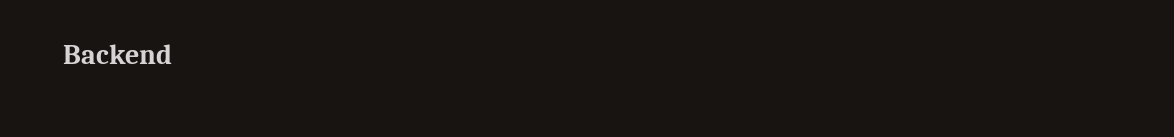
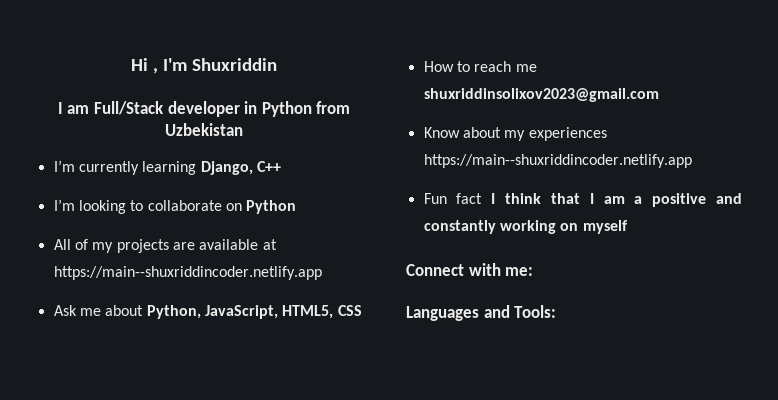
- Backend
+ Hi , I'm Shuxriddin
+ I am Full/Stack developer in Python from Uzbekistan
+ I’m currently learning Django, C++
+ I’m looking to collaborate on Python
+ All of my projects are available at https://main--shuxriddincoder.netlify.app
+ Ask me about Python, JavaScript, HTML5, CSS
+ How to reach me shuxriddinsolixov2023@gmail.com
+ Know about my experiences https://main--shuxriddincoder.netlify.app
+ Fun fact I think that I am a positive and constantly working on myself
+ Connect with me:
+ Languages and Tools:

